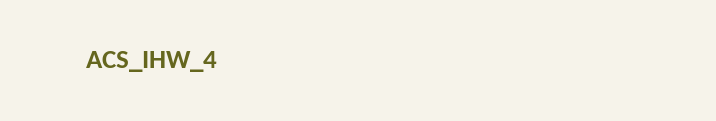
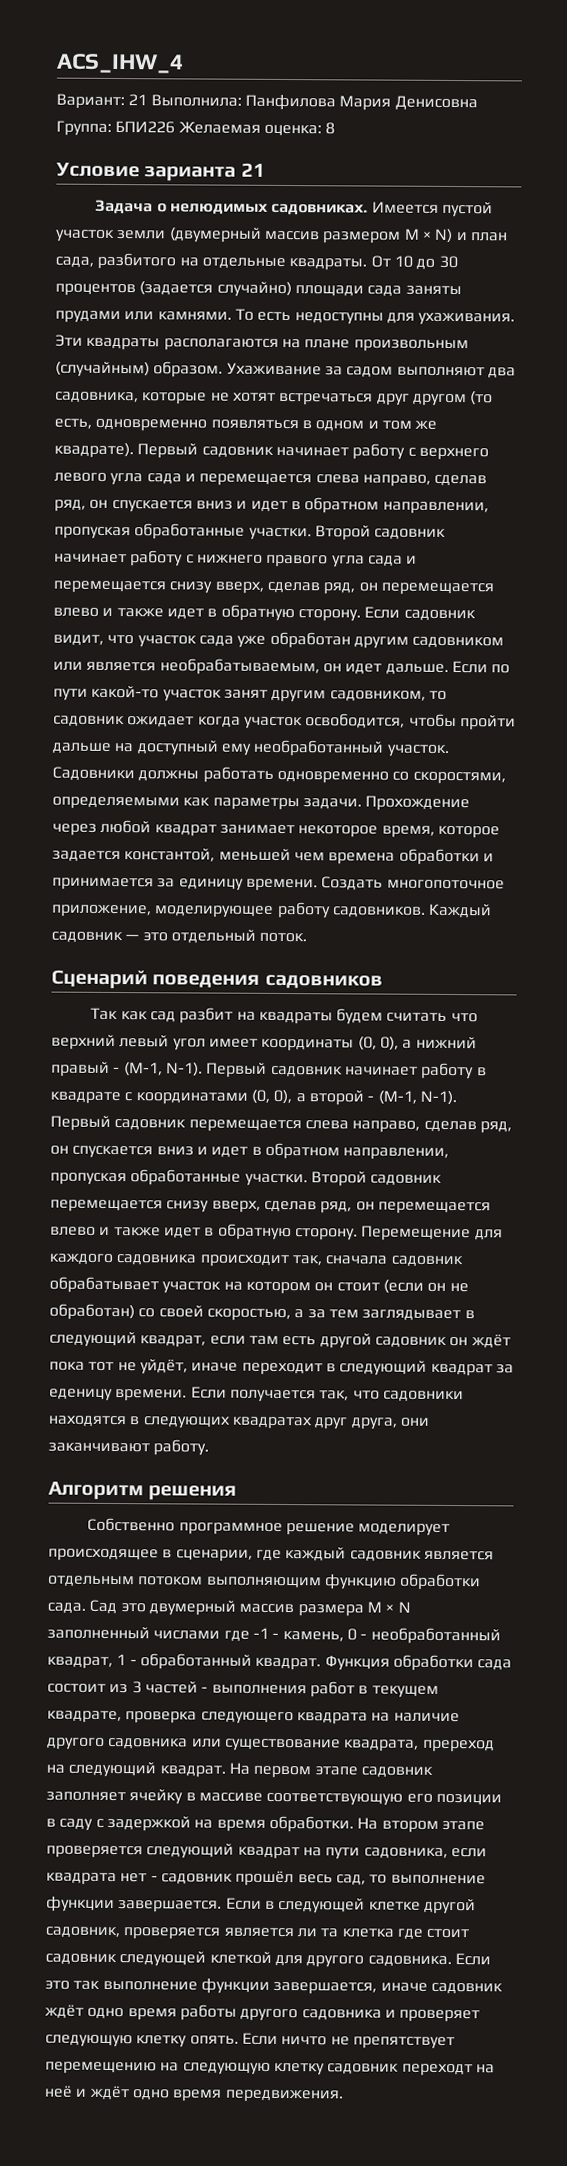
+ Вариант: 21 Выполнила: Панфилова Мария Денисовна Группа: БПИ226 Желаемая оценка: 8
+ Условие зарианта 21
+ Задача о нелюдимых садовниках. Имеется пустой участок земли (двумерный массив размером M × N) и план сада, разбитого на отдельные квадраты. От 10 до 30 процентов (задается случайно) площади сада заняты прудами или камнями. То есть недоступны для ухаживания. Эти квадраты располагаются на плане произвольным (случайным) образом. Ухаживание за садом выполняют два садовника, которые не хотят встречаться друг другом (то есть, одновременно появляться в одном и том же квадрате). Первый садовник начинает работу с верхнего левого угла сада и перемещается слева направо, сделав ряд, он спускается вниз и идет в обратном направлении, пропуская обработанные участки. Второй садовник начинает работу с нижнего правого угла сада и перемещается снизу вверх, сделав ряд, он перемещается влево и также идет в обратную сторону. Если садовник видит, что участок сада уже обработан другим садовником или является необрабатываемым, он идет дальше. Если по пути какой-то участок занят другим садовником, то садовник ожидает когда участок освободится, чтобы пройти дальше на доступный ему необработанный участок. Садовники должны работать одновременно со скоростями, определяемыми как параметры задачи. Прохождение через любой квадрат занимает некоторое время, которое задается константой, меньшей чем времена обработки и принимается за единицу времени. Создать многопоточное приложение, моделирующее работу садовников. Каждый садовник — это отдельный поток.
+ Сценарий поведения садовников
+ Так как сад разбит на квадраты будем считать что верхний левый угол имеет координаты (0, 0), а нижний правый - (M-1, N-1). Первый садовник начинает работу в квадрате с координатами (0, 0), а второй - (M-1, N-1). Первый садовник перемещается слева направо, сделав ряд, он спускается вниз и идет в обратном направлении, пропуская обработанные участки. Второй садовник перемещается снизу вверх, сделав ряд, он перемещается влево и также идет в обратную сторону. Перемещение для каждого садовника происходит так, сначала садовник обрабатывает участок на котором он стоит (если он не обработан) со своей скоростью, а за тем заглядывает в следующий квадрат, если там есть другой садовник он ждёт пока тот не уйдёт, иначе переходит в следующий квадрат за еденицу времени. Если получается так, что садовники находятся в следующих квадратах друг друга, они заканчивают работу.
+ Алгоритм решения
+ Собственно программное решение моделирует происходящее в сценарии, где каждый садовник является отдельным потоком выполняющим функцию обработки сада. Сад это двумерный массив размера M × N заполненный числами где -1 - камень, 0 - необработанный квадрат, 1 - обработанный квадрат. Функция обработки сада состоит из 3 частей - выполнения работ в текущем квадрате, проверка следующего квадрата на наличие другого садовника или существование квадрата, пререход на следующий квадрат. На первом этапе садовник заполняет ячейку в массиве соответствующую его позиции в саду с задержкой на время обработки. На втором этапе проверяется следующий квадрат на пути садовника, если квадрата нет - садовник прошёл весь сад, то выполнение функции завершается. Если в следующей клетке другой садовник, проверяется является ли та клетка где стоит садовник следующей клеткой для другого садовника. Если это так выполнение функции завершается, иначе садовник ждёт одно время работы другого садовника и проверяет следующую клетку опять. Если ничто не препятствует перемещению на следующую клетку садовник переходт на неё и ждёт одно время передвижения.

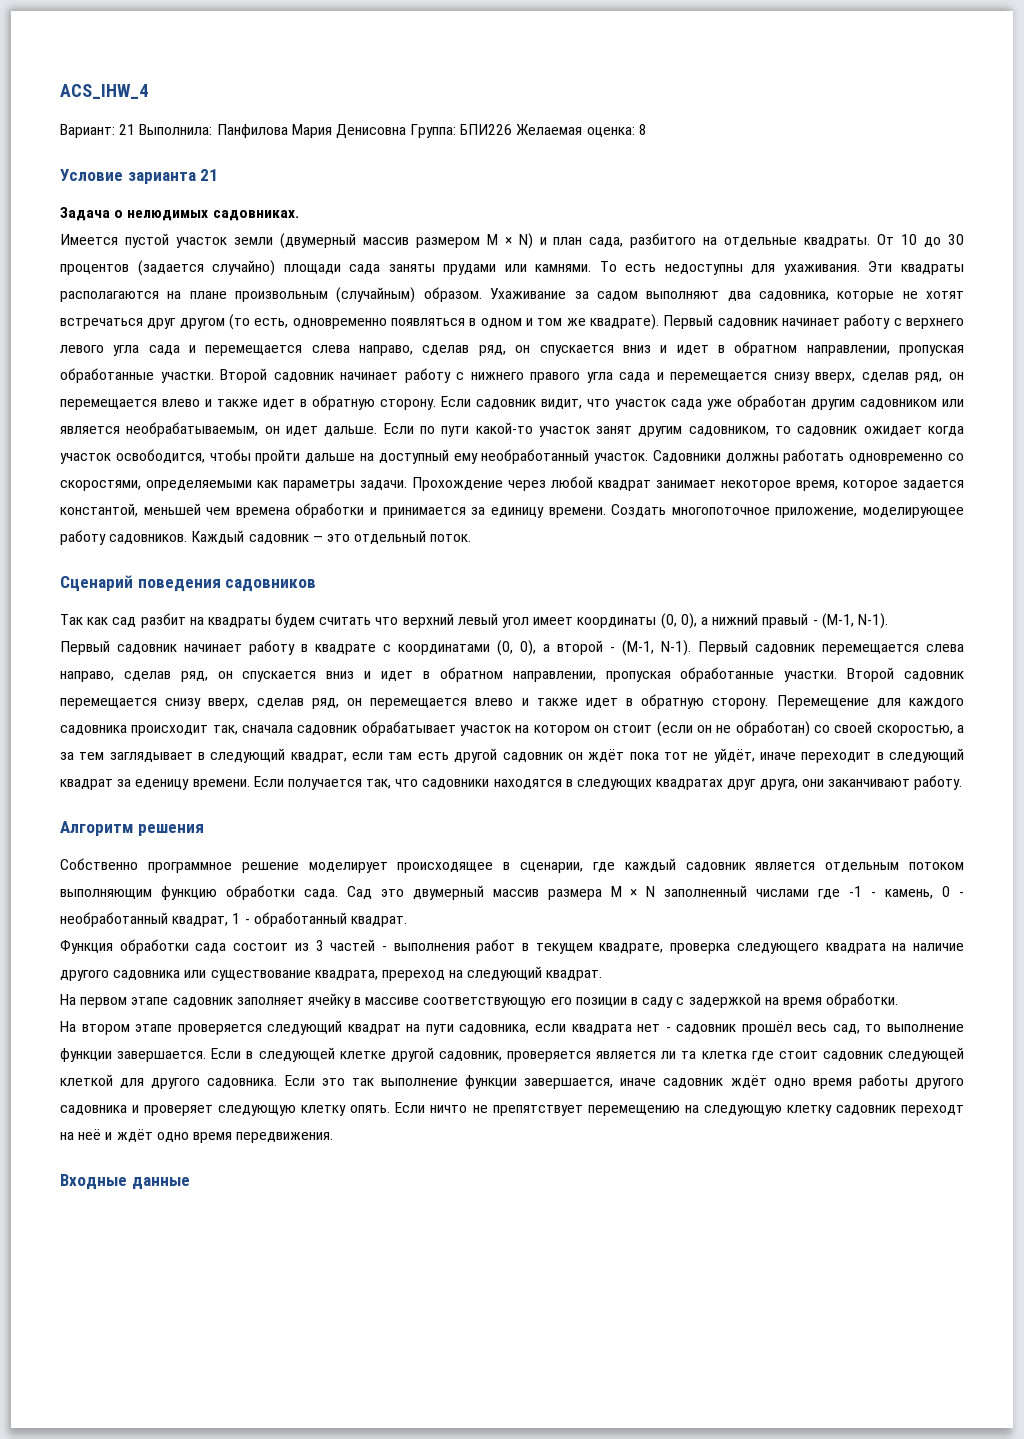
- Задача о нелюдимых садовниках. Имеется пустой участок земли (двумерный массив размером M × N) и план сада, разбитого на отдельные квадраты.
+ Задача о нелюдимых садовниках.
+ Имеется пустой участок земли (двумерный массив размером M × N) и план сада, разбитого на отдельные квадраты.
- Так как сад разбит на квадраты будем считать что верхний левый угол имеет координаты (0, 0), а нижний правый - (M-1, N-1). Первый садовник начинает работу в квадрате с координатами (0, 0), а второй - (M-1, N-1).
+ Так как сад разбит на квадраты будем считать что верхний левый угол имеет координаты (0, 0), а нижний правый - (M-1, N-1).
+ Первый садовник начинает работу в квадрате с координатами (0, 0), а второй - (M-1, N-1).
- Сад это двумерный массив размера M × N заполненный числами где -1 - камень, 0 - необработанный квадрат, 1 - обработанный квадрат. Функция обработки сада состоит из 3 частей - выполнения работ в текущем квадрате, проверка следующего квадрата на наличие другого садовника или существование квадрата, пререход на следующий квадрат. На первом этапе садовник заполняет ячейку в массиве соответствующую его позиции в саду с задержкой на время обработки. На втором этапе проверяется следующий квадрат на пути садовника, если квадрата нет - садовник прошёл весь сад, то выполнение функции завершается.
+ Сад это двумерный массив размера M × N заполненный числами где -1 - камень, 0 - необработанный квадрат, 1 - обработанный квадрат.
+ Функция обработки сада состоит из 3 частей - выполнения работ в текущем квадрате, проверка следующего квадрата на наличие другого садовника или существование квадрата, пререход на следующий квадрат.
+ На первом этапе садовник заполняет ячейку в массиве соответствующую его позиции в саду с задержкой на время обработки.
+ На втором этапе проверяется следующий квадрат на пути садовника, если квадрата нет - садовник прошёл весь сад, то выполнение функции завершается.
+ Входные данные

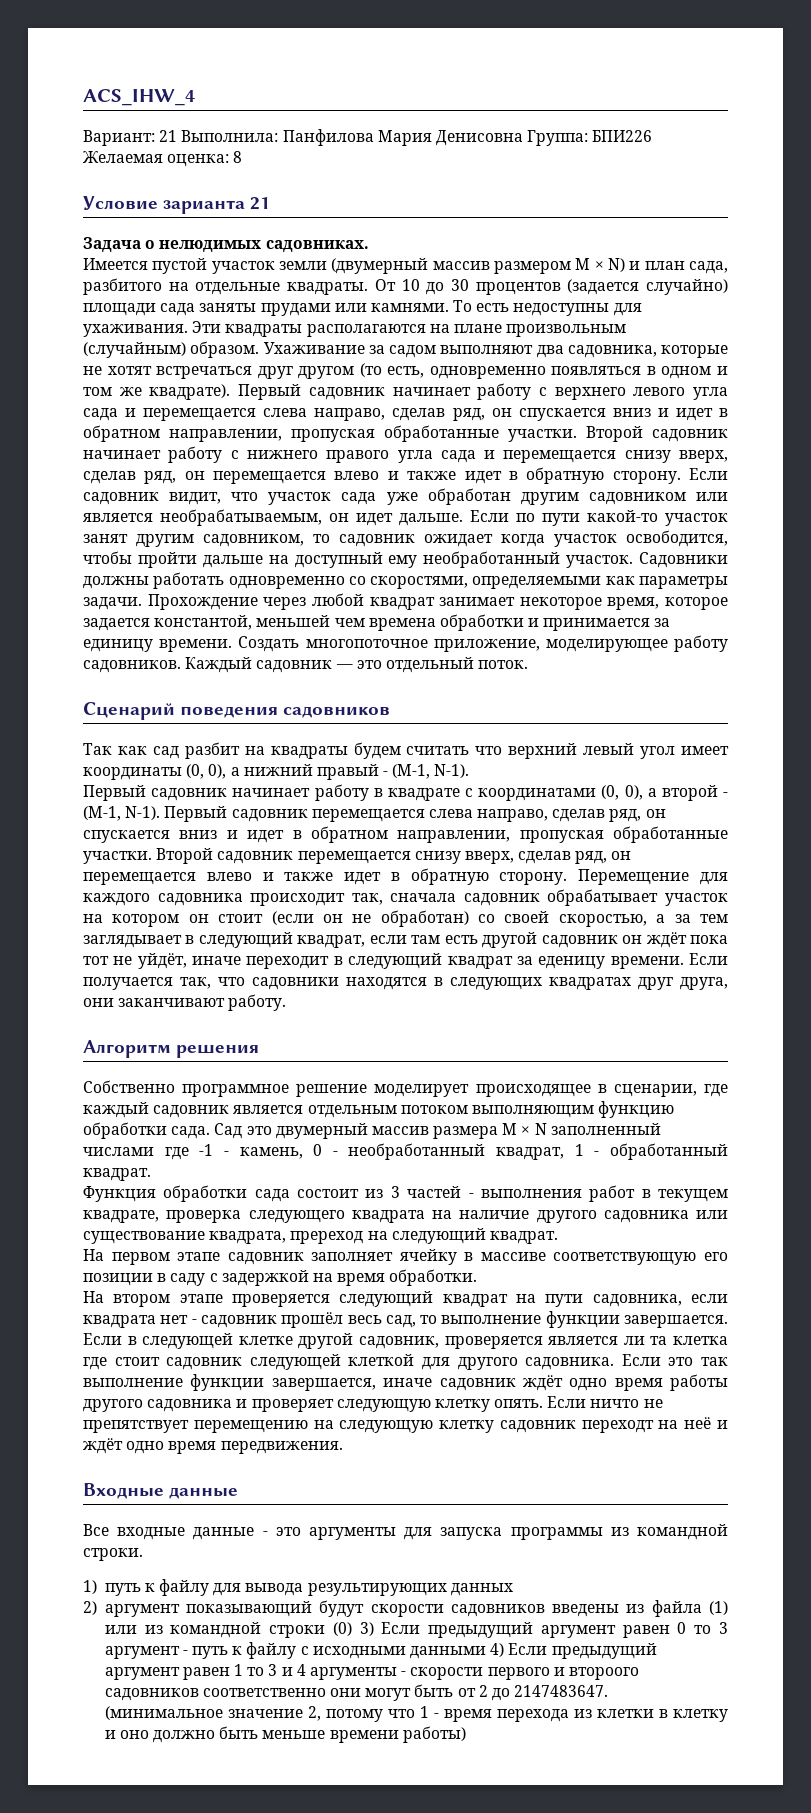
+ Все входные данные - это аргументы для запуска программы из командной строки.
+ 1) путь к файлу для вывода результирующих данных
+ 2) аргумент показывающий будут скорости садовников введены из файла (1) или из командной строки (0) 3) Если предыдущий аргумент равен 0 то 3 аргумент - путь к файлу с исходными данными 4) Если предыдущий аргумент равен 1 то 3 и 4 аргументы - скорости первого и второого садовников соответственно они могут быть от 2 до 2147483647. (минимальное значение 2, потому что 1 - время перехода из клетки в клетку и оно должно быть меньше времени работы)

